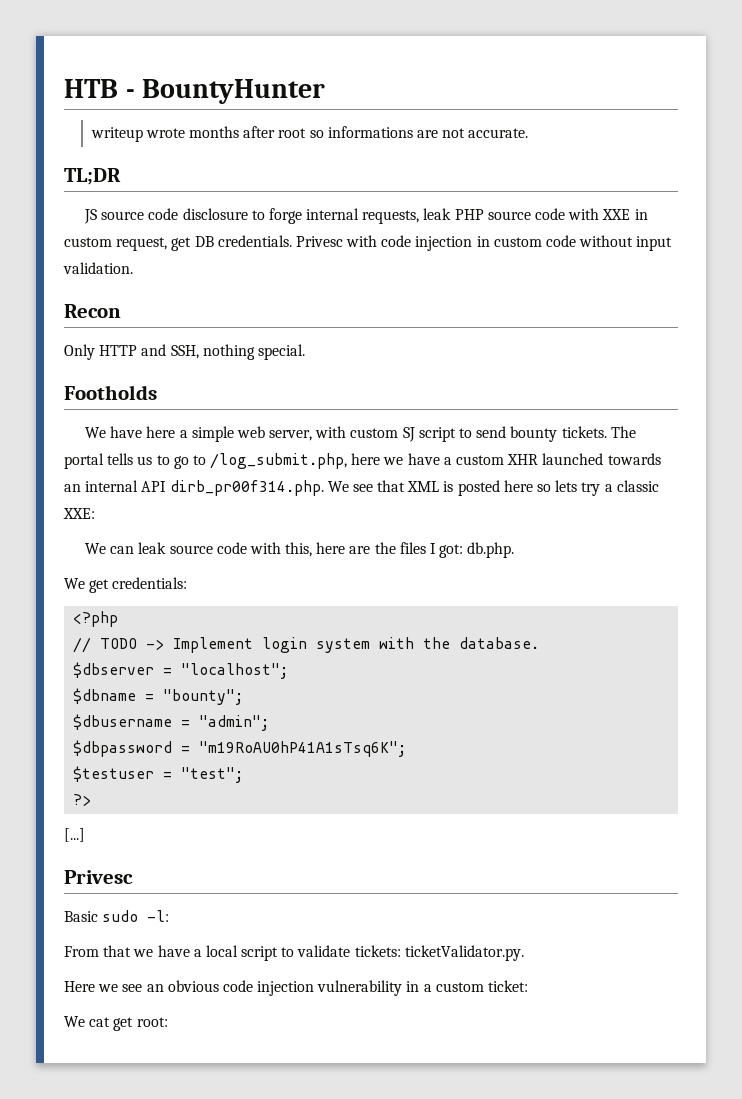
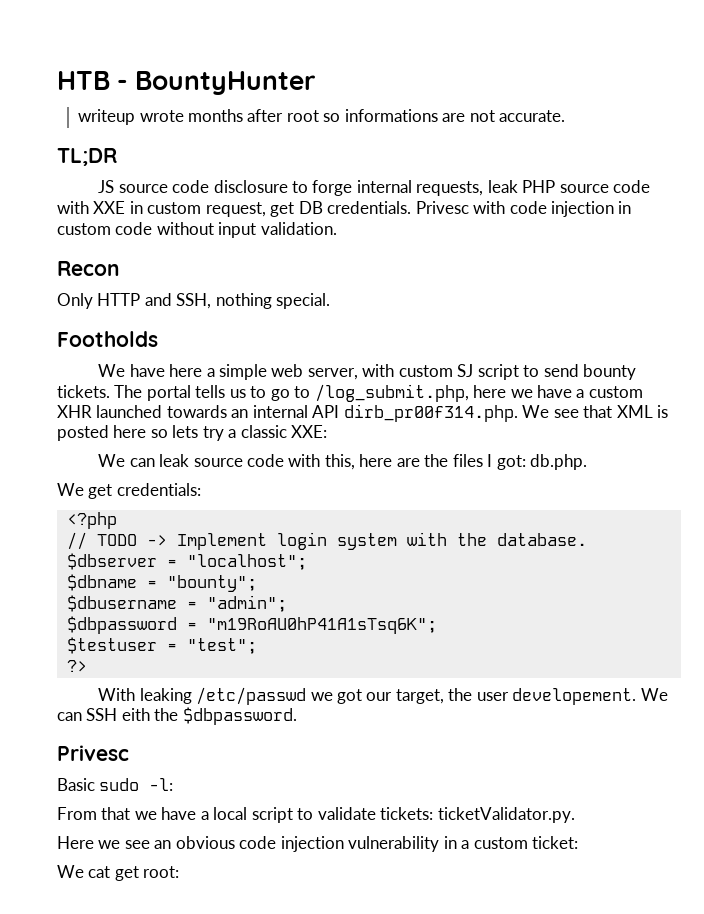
- [...]
+ With leaking /etc/passwd we got our target, the user developement. We can SSH eith the $dbpassword.

